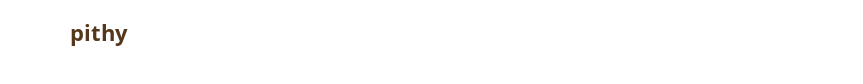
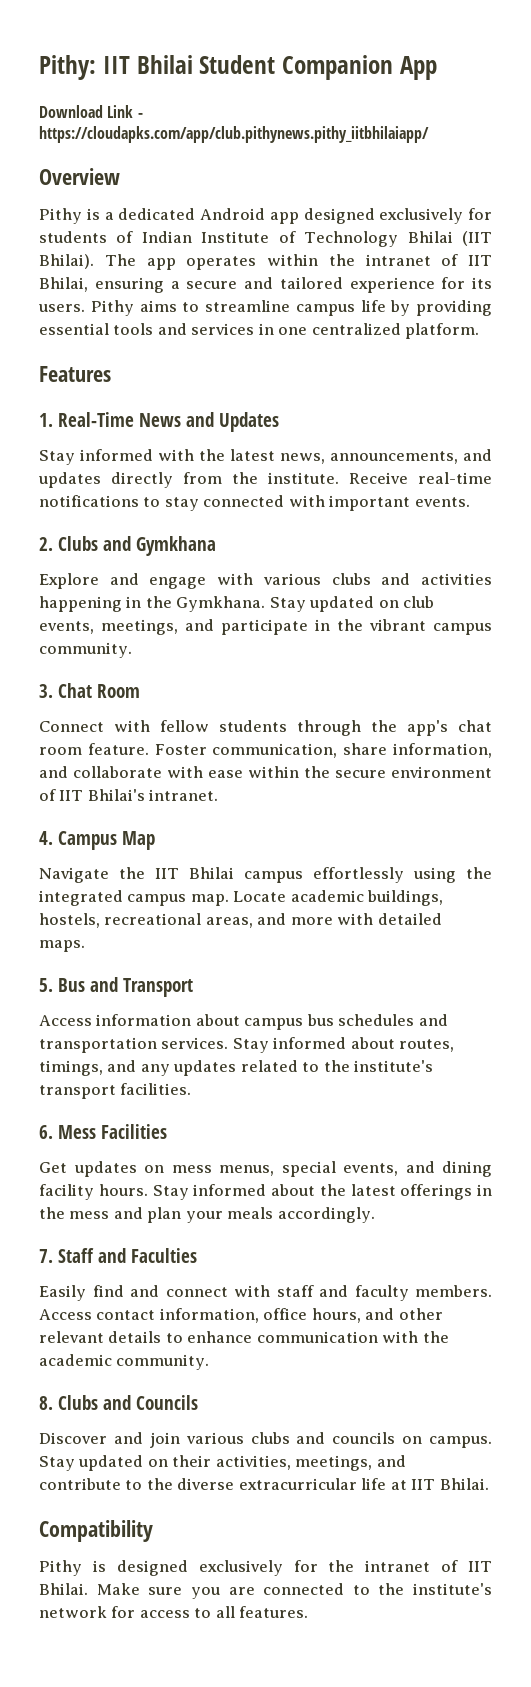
- pithy
+ Pithy: IIT Bhilai Student Companion App
+ Download Link - https://cloudapks.com/app/club.pithynews.pithy_iitbhilaiapp/
+ Overview
+ Pithy is a dedicated Android app designed exclusively for students of Indian Institute of Technology Bhilai (IIT Bhilai). The app operates within the intranet of IIT Bhilai, ensuring a secure and tailored experience for its users. Pithy aims to streamline campus life by providing essential tools and services in one centralized platform.
+ Features
+ 1. Real-Time News and Updates
+ Stay informed with the latest news, announcements, and updates directly from the institute. Receive real-time notifications to stay connected with important events.
+ 2. Clubs and Gymkhana
+ Explore and engage with various clubs and activities happening in the Gymkhana. Stay updated on club events, meetings, and participate in the vibrant campus community.
+ 3. Chat Room
+ Connect with fellow students through the app's chat room feature. Foster communication, share information, and collaborate with ease within the secure environment of IIT Bhilai's intranet.
+ 4. Campus Map
+ Navigate the IIT Bhilai campus effortlessly using the integrated campus map. Locate academic buildings, hostels, recreational areas, and more with detailed maps.
+ 5. Bus and Transport
+ Access information about campus bus schedules and transportation services. Stay informed about routes, timings, and any updates related to the institute's transport facilities.
+ 6. Mess Facilities
+ Get updates on mess menus, special events, and dining facility hours. Stay informed about the latest offerings in the mess and plan your meals accordingly.
+ 7. Staff and Faculties
+ Easily find and connect with staff and faculty members. Access contact information, office hours, and other relevant details to enhance communication with the academic community.
+ 8. Clubs and Councils
+ Discover and join various clubs and councils on campus. Stay updated on their activities, meetings, and contribute to the diverse extracurricular life at IIT Bhilai.
+ Compatibility
+ Pithy is designed exclusively for the intranet of IIT Bhilai. Make sure you are connected to the institute's network for access to all features.

